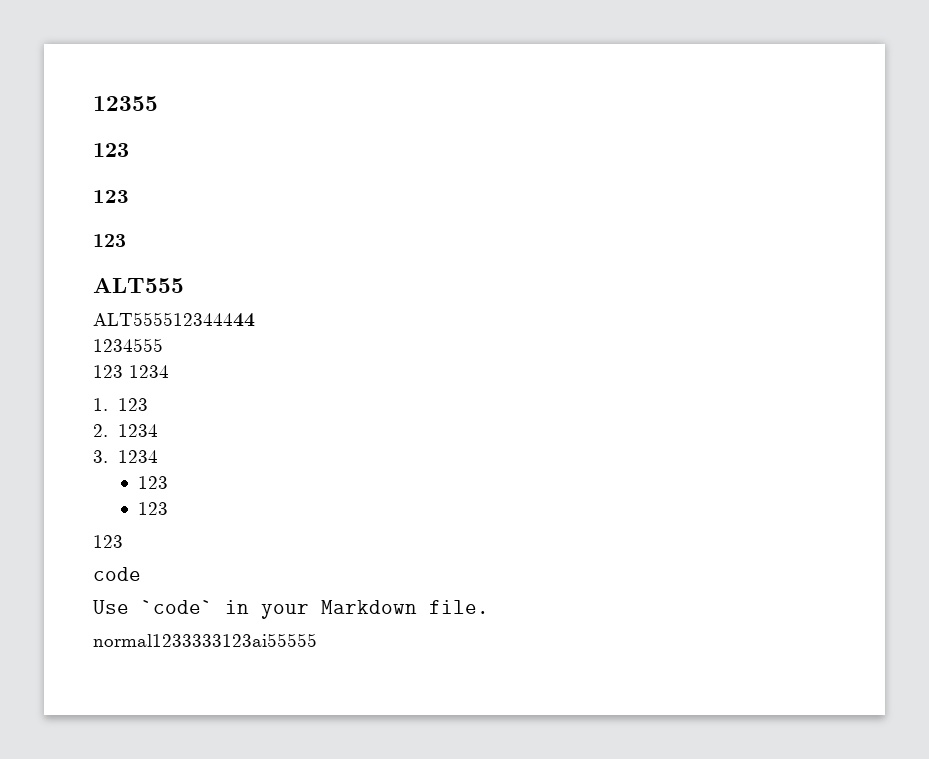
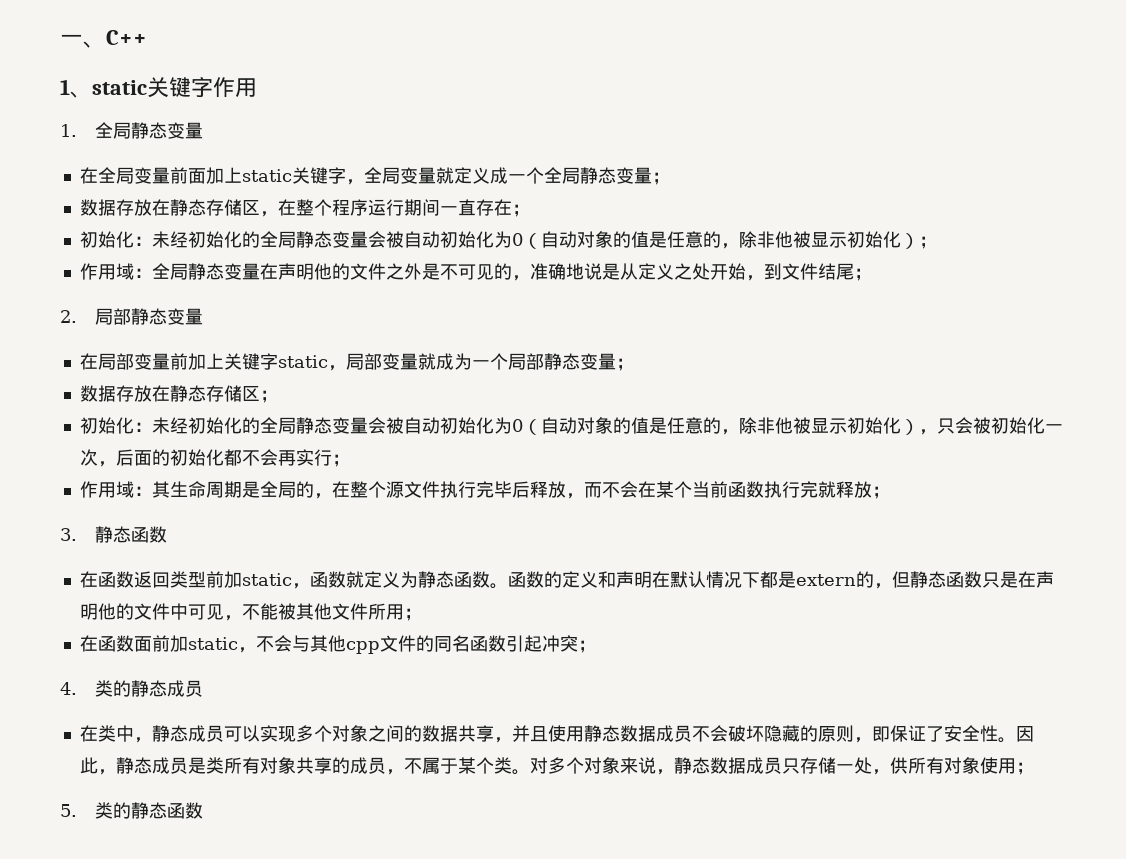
- 12355
- 123
- 123
- 123
- ALT555
- ALT555512344444
- 1234555
- 123 1234
- 1. 123
- 2. 1234
- 3. 1234
- 123
- 123
- 123
- code
- Use `code` in your Markdown file.
- normal1233333123ai55555
+ 一、C++
+ 1、static关键字作用
+ 1.全局静态变量
+ 在全局变量前面加上static关键字，全局变量就定义成一个全局静态变量；
+ 数据存放在静态存储区，在整个程序运行期间一直存在；
+ 初始化：未经初始化的全局静态变量会被自动初始化为0（自动对象的值是任意的，除非他被显示初始化）；
+ 作用域：全局静态变量在声明他的文件之外是不可见的，准确地说是从定义之处开始，到文件结尾；
+ 2.局部静态变量
+ 在局部变量前加上关键字static，局部变量就成为一个局部静态变量；
+ 数据存放在静态存储区；
+ 初始化：未经初始化的全局静态变量会被自动初始化为0（自动对象的值是任意的，除非他被显示初始化），只会被初始化一次，后面的初始化都不会再实行；
+ 作用域：其生命周期是全局的，在整个源文件执行完毕后释放，而不会在某个当前函数执行完就释放；
+ 3.静态函数
+ 在函数返回类型前加static，函数就定义为静态函数。函数的定义和声明在默认情况下都是extern的，但静态函数只是在声明他的文件中可见，不能被其他文件所用；
+ 在函数面前加static，不会与其他cpp文件的同名函数引起冲突；
+ 4.类的静态成员
+ 在类中，静态成员可以实现多个对象之间的数据共享，并且使用静态数据成员不会破坏隐藏的原则，即保证了安全性。因此，静态成员是类所有对象共享的成员，不属于某个类。对多个对象来说，静态数据成员只存储一处，供所有对象使用；
+ 5.类的静态函数

